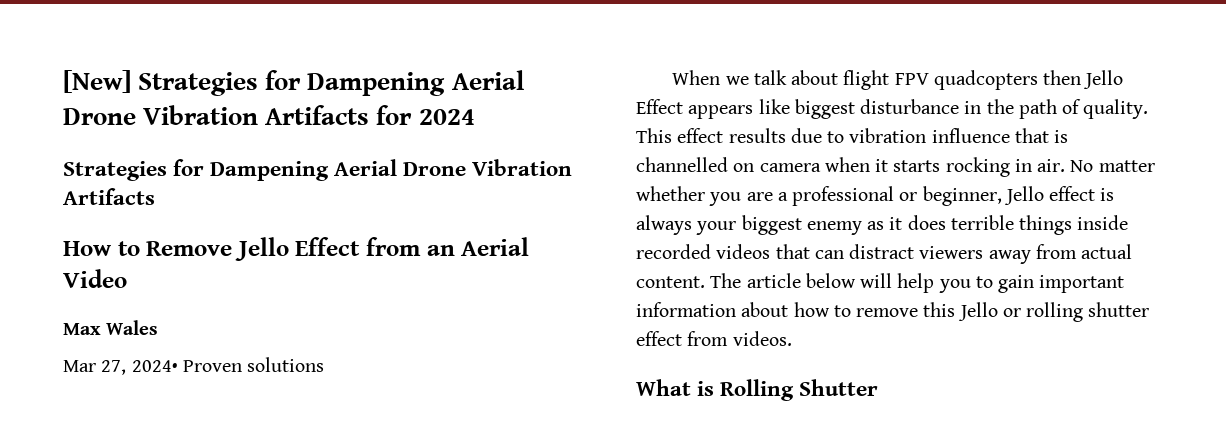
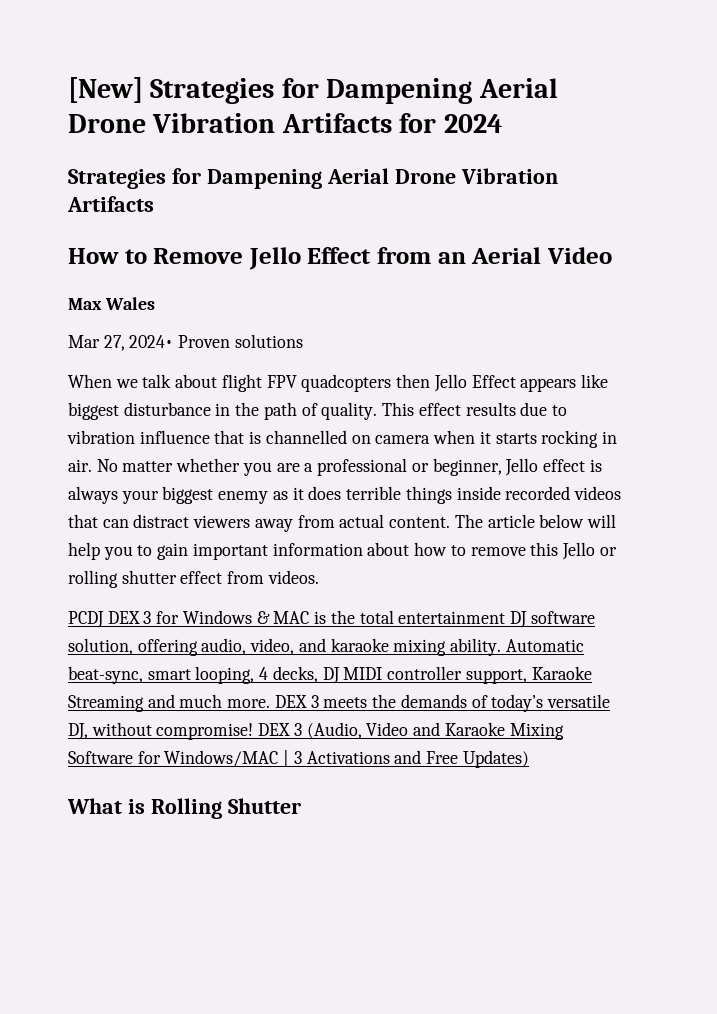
+ PCDJ DEX 3 for Windows & MAC is the total entertainment DJ software solution, offering audio, video, and karaoke mixing ability. Automatic beat-sync, smart looping, 4 decks, DJ MIDI controller support, Karaoke Streaming and much more. DEX 3 meets the demands of today’s versatile DJ, without compromise! DEX 3 (Audio, Video and Karaoke Mixing Software for Windows/MAC | 3 Activations and Free Updates)

